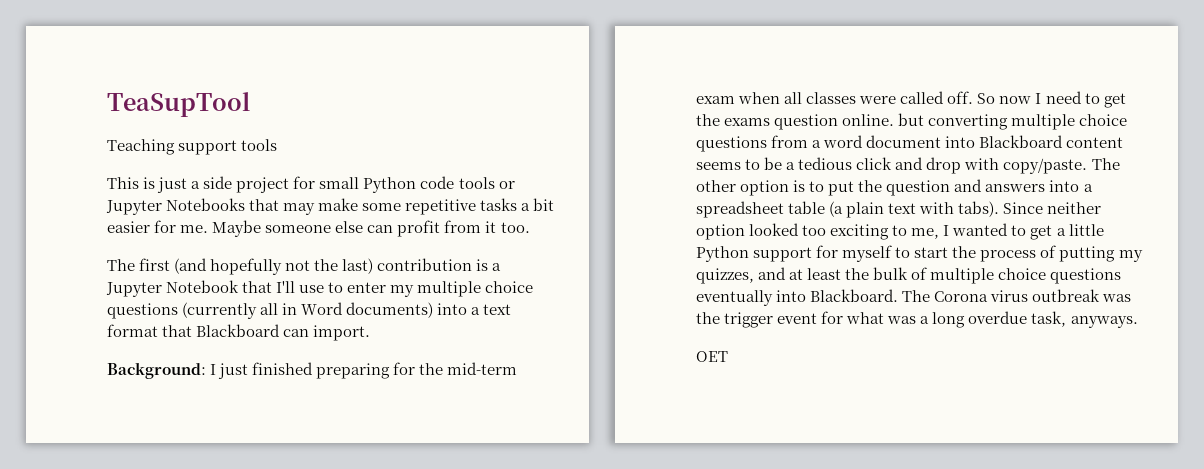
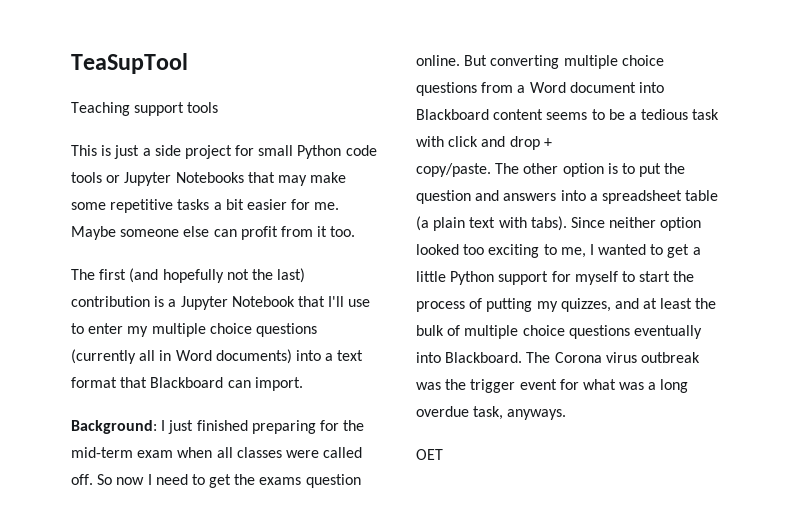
- So now I need to get the exams question online. but converting multiple choice questions from a word document into Blackboard content seems to be a tedious click and drop with copy/paste.
+ So now I need to get the exams question online. But converting multiple choice questions from a Word document into Blackboard content seems to be a tedious task with click and drop +
+ copy/paste.

